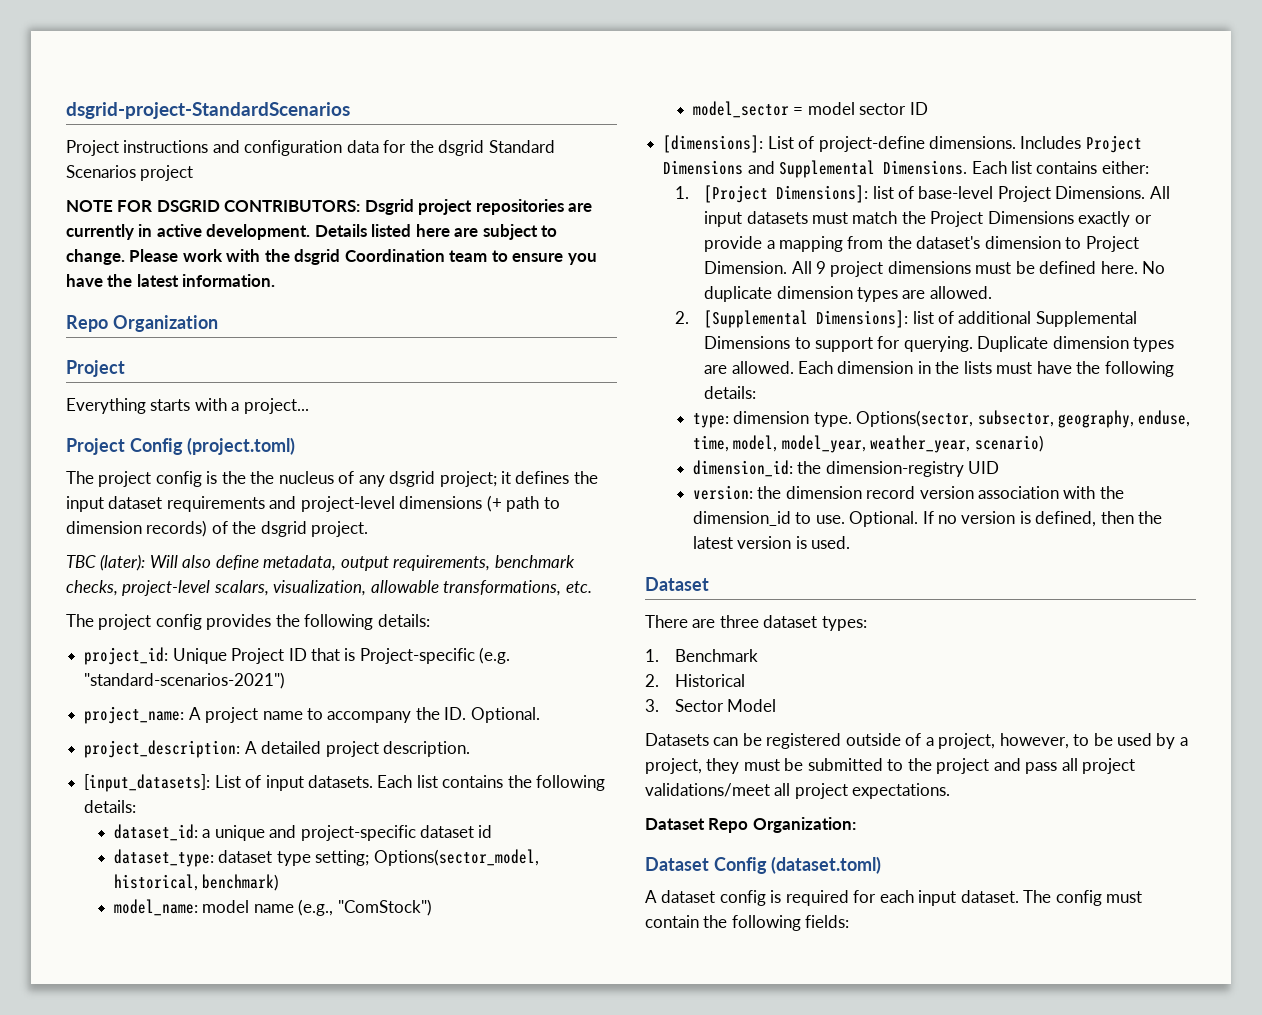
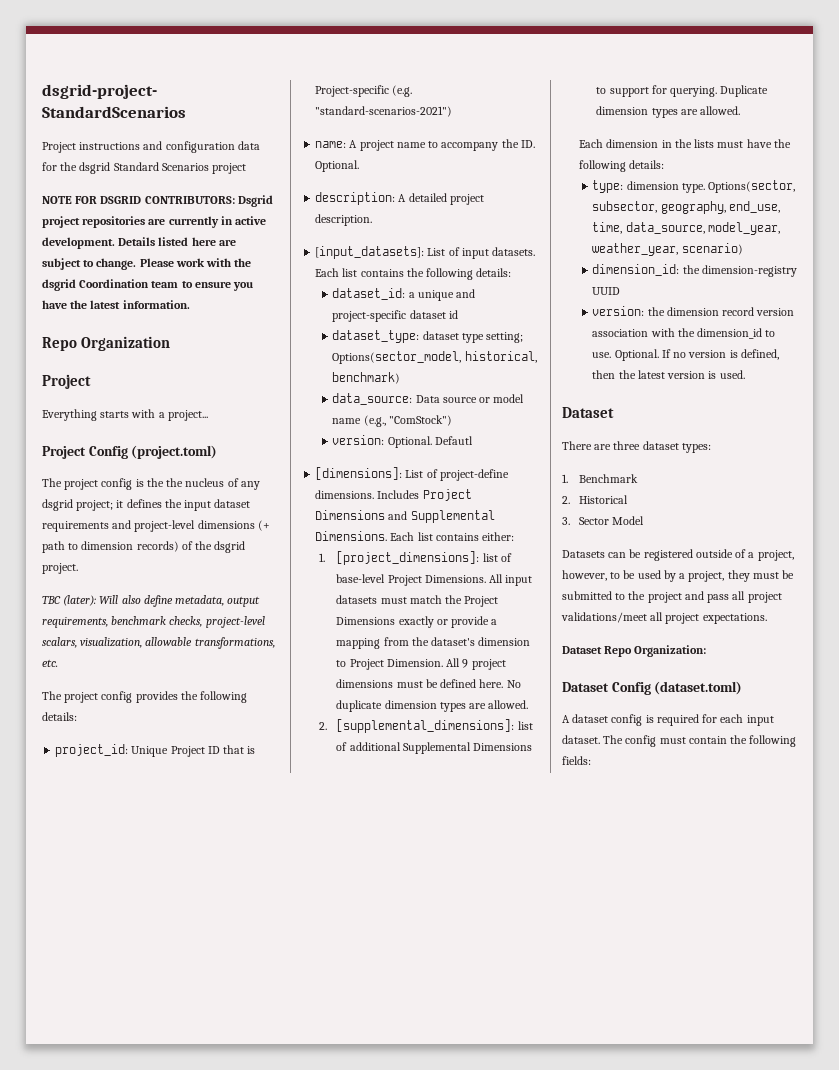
- project_name: A project name to accompany the ID. Optional.
+ name: A project name to accompany the ID. Optional.
- project_description: A detailed project description.
+ description: A detailed project description.
- model_name: model name (e.g., "ComStock")
+ data_source: Data source or model name (e.g., "ComStock")
- model_sector = model sector ID
+ version: Optional. Defautl
- 1. [Project Dimensions]: list of base-level Project Dimensions.
+ 1. [project_dimensions]: list of base-level Project Dimensions.
- 2. [Supplemental Dimensions]: list of additional Supplemental Dimensions to support for querying.
+ 2. [supplemental_dimensions]: list of additional Supplemental Dimensions to support for querying.
- Duplicate dimension types are allowed. Each dimension in the lists must have the following details:
+ Duplicate dimension types are allowed.
+ Each dimension in the lists must have the following details:
- Options(sector, subsector, geography, enduse, time, model, model_year, weather_year, scenario)
+ Options(sector, subsector, geography, end_use, time, data_source, model_year, weather_year, scenario)
- dimension_id: the dimension-registry UID
+ dimension_id: the dimension-registry UUID

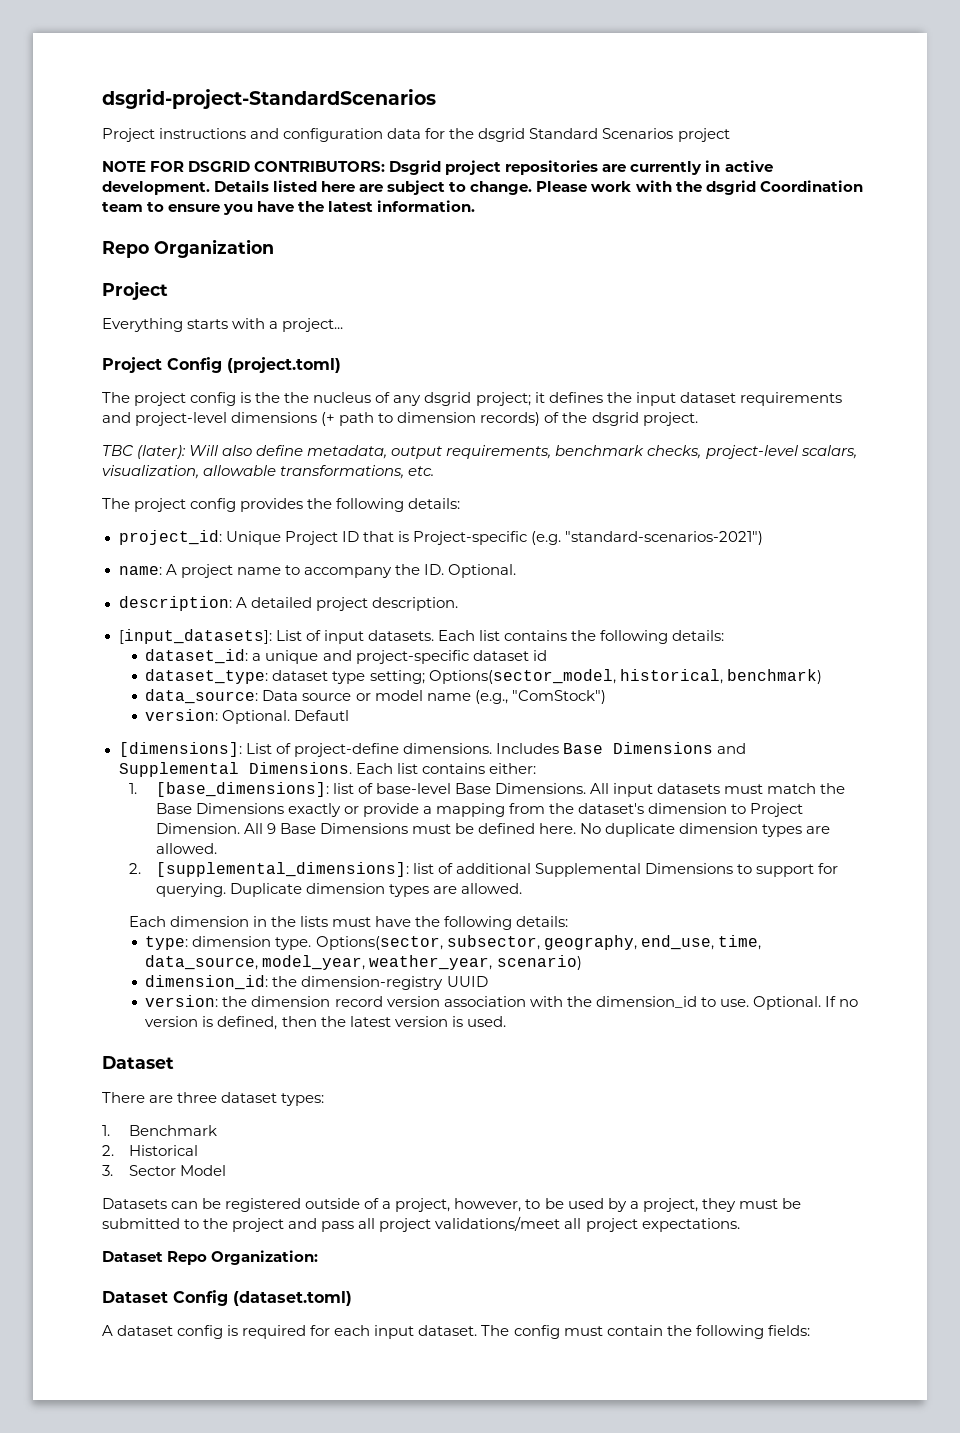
- Includes Project Dimensions and Supplemental Dimensions.
+ Includes Base Dimensions and Supplemental Dimensions.
- 1. [project_dimensions]: list of base-level Project Dimensions.
+ 1. [base_dimensions]: list of base-level Base Dimensions.
- All input datasets must match the Project Dimensions exactly or provide a mapping from the dataset's dimension to Project Dimension.
+ All input datasets must match the Base Dimensions exactly or provide a mapping from the dataset's dimension to Project Dimension.
- All 9 project dimensions must be defined here.
+ All 9 Base Dimensions must be defined here.

